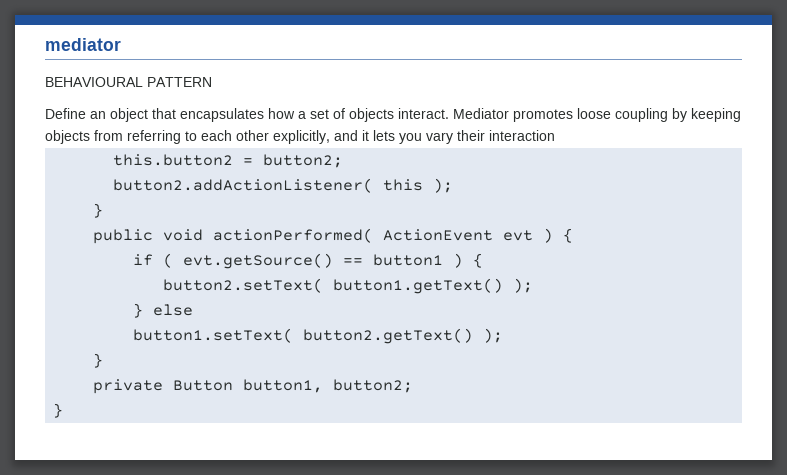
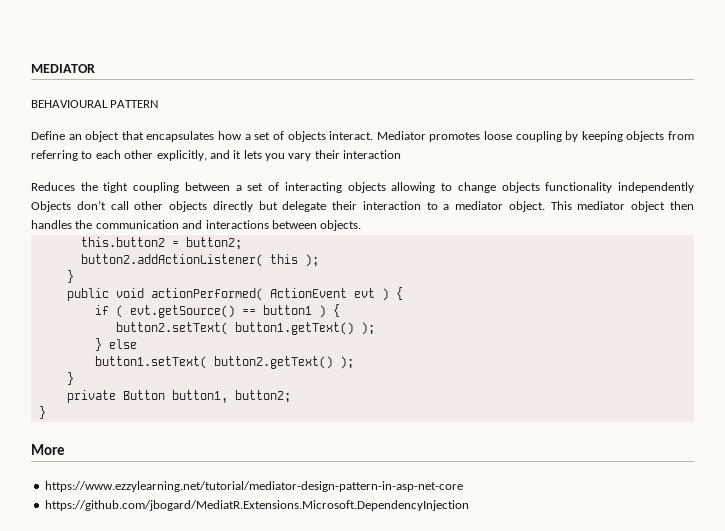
- mediator
+ MEDIATOR
+ Reduces the tight coupling between a set of interacting objects allowing to change objects functionality independently Objects don’t call other objects directly but delegate their interaction to a mediator object. This mediator object then handles the communication and interactions between objects.
+ More
+ https://www.ezzylearning.net/tutorial/mediator-design-pattern-in-asp-net-core
+ https://github.com/jbogard/MediatR.Extensions.Microsoft.DependencyInjection

